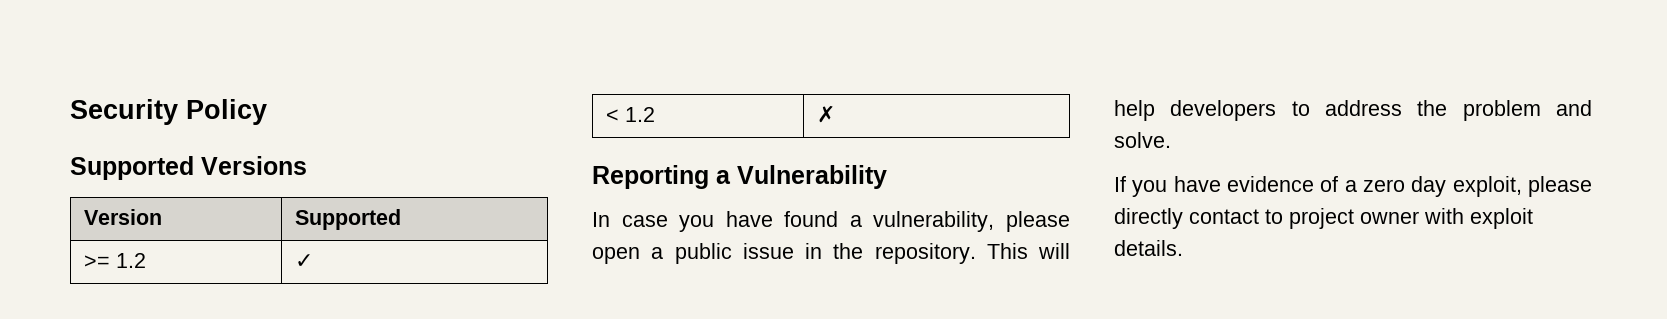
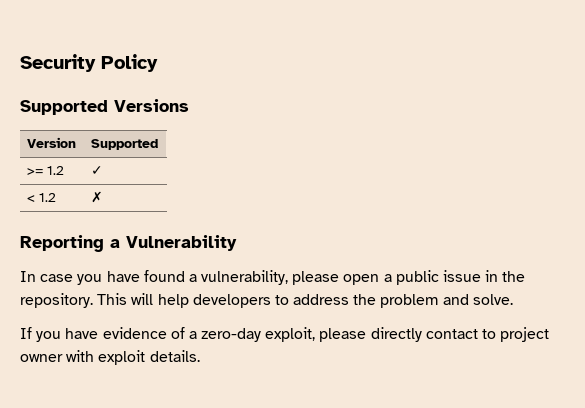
- If you have evidence of a zero day exploit, please directly contact to project owner with exploit details.
+ If you have evidence of a zero-day exploit, please directly contact to project owner with exploit details.

